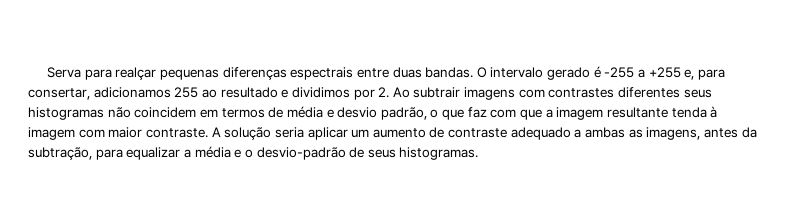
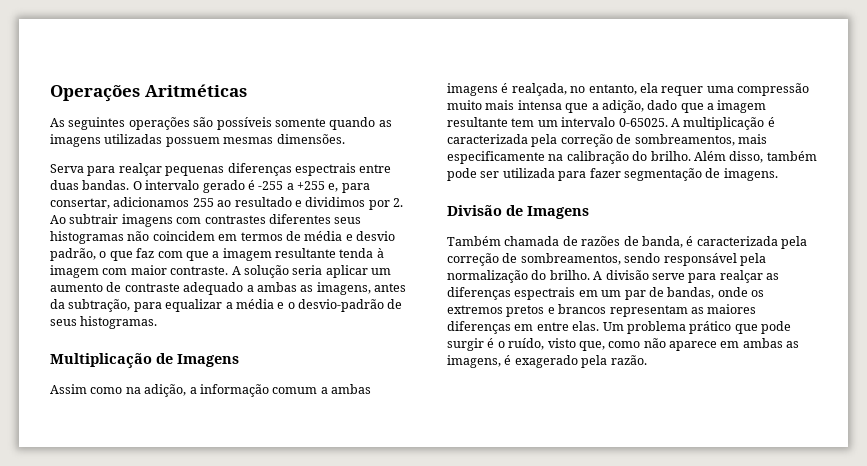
+ Operações Aritméticas
+ As seguintes operações são possíveis somente quando as imagens utilizadas possuem mesmas dimensões.
+ Multiplicação de Imagens
+ Assim como na adição, a informação comum a ambas imagens é realçada, no entanto, ela requer uma compressão muito mais intensa que a adição, dado que a imagem resultante tem um intervalo 0-65025. A multiplicação é caracterizada pela correção de sombreamentos, mais especificamente na calibração do brilho. Além disso, também pode ser utilizada para fazer segmentação de imagens.
+ Divisão de Imagens
+ Também chamada de razões de banda, é caracterizada pela correção de sombreamentos, sendo responsável pela normalização do brilho. A divisão serve para realçar as diferenças espectrais em um par de bandas, onde os extremos pretos e brancos representam as maiores diferenças em entre elas. Um problema prático que pode surgir é o ruído, visto que, como não aparece em ambas as imagens, é exagerado pela razão.

